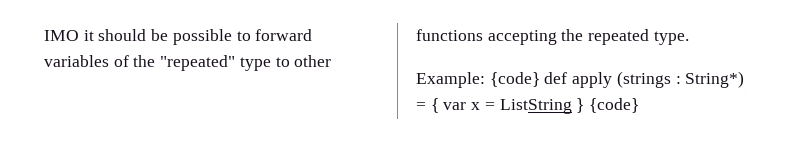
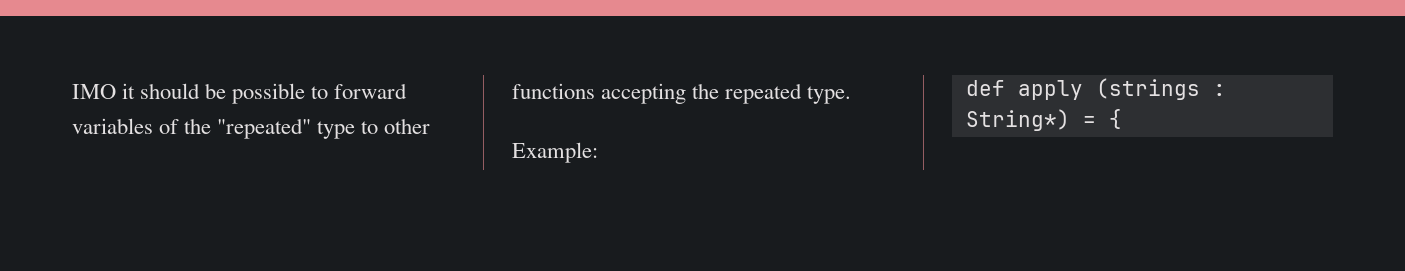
- Example: {code} def apply (strings : String*) = { var x = ListString } {code}
+ Example:
+ def apply (strings : String*) = {

